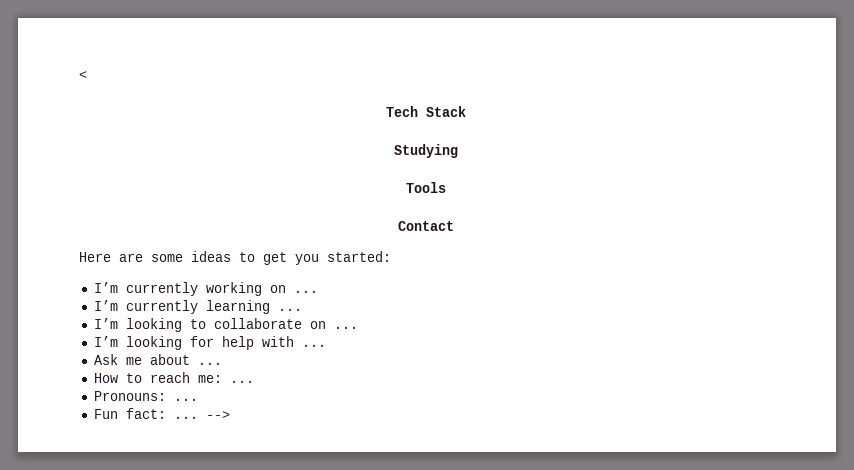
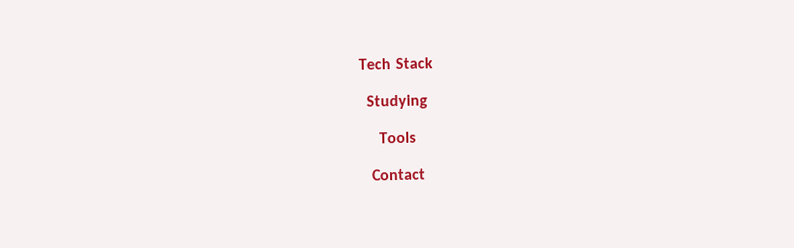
- <
- Here are some ideas to get you started:
- I’m currently working on ...
- I’m currently learning ...
- I’m looking to collaborate on ...
- I’m looking for help with ...
- Ask me about ...
- How to reach me: ...
- Pronouns: ...
- Fun fact: ... -->

